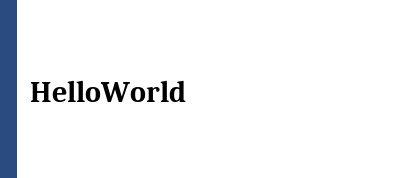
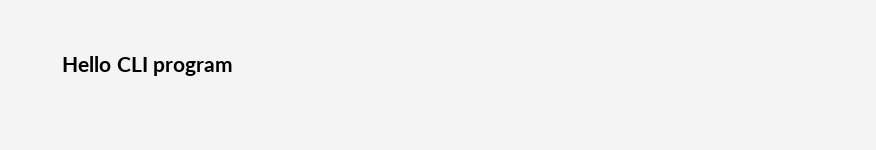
- HelloWorld
+ Hello CLI program

